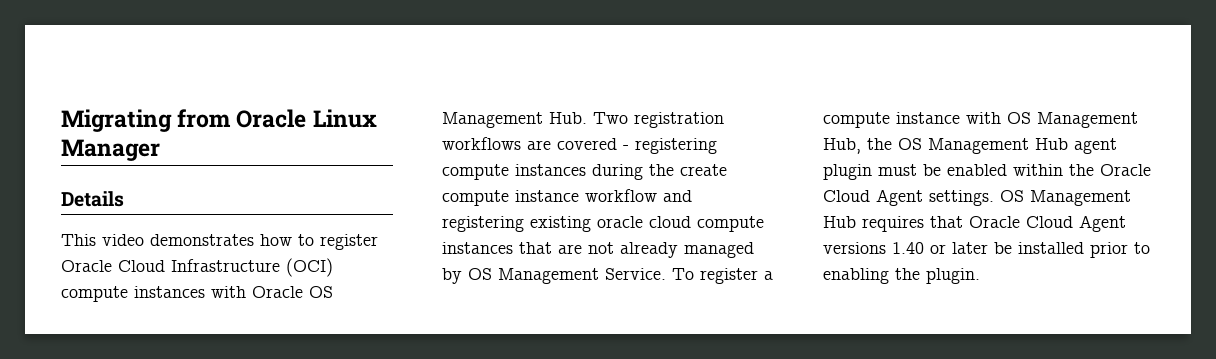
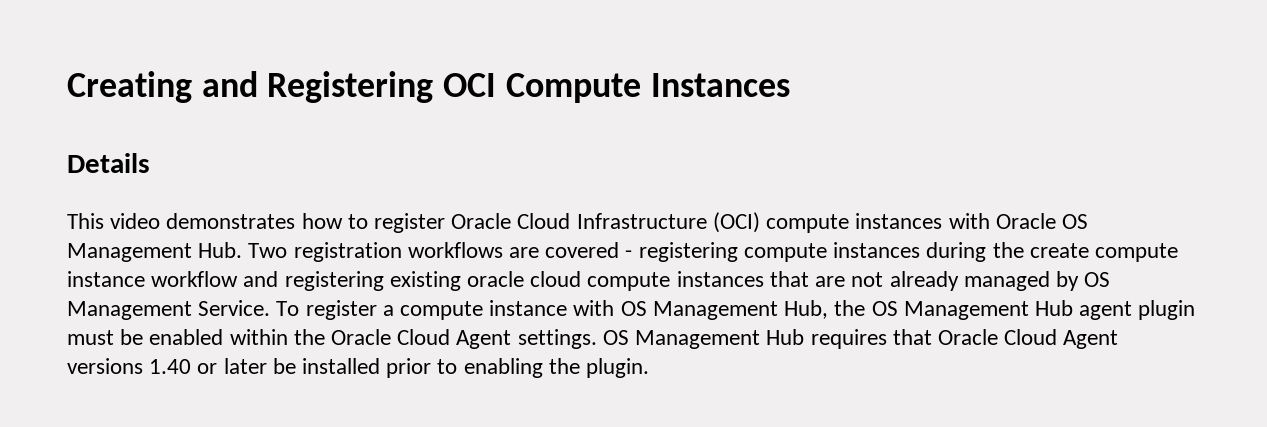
- Migrating from Oracle Linux Manager
+ Creating and Registering OCI Compute Instances

